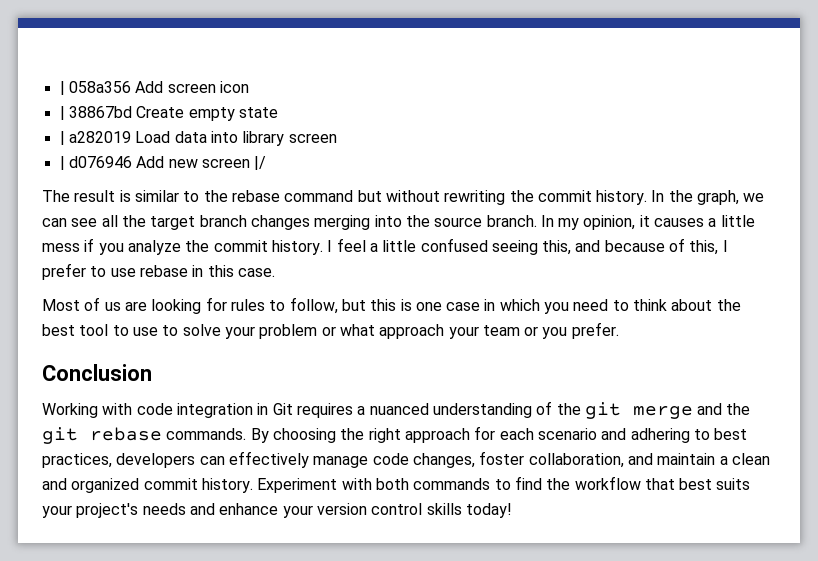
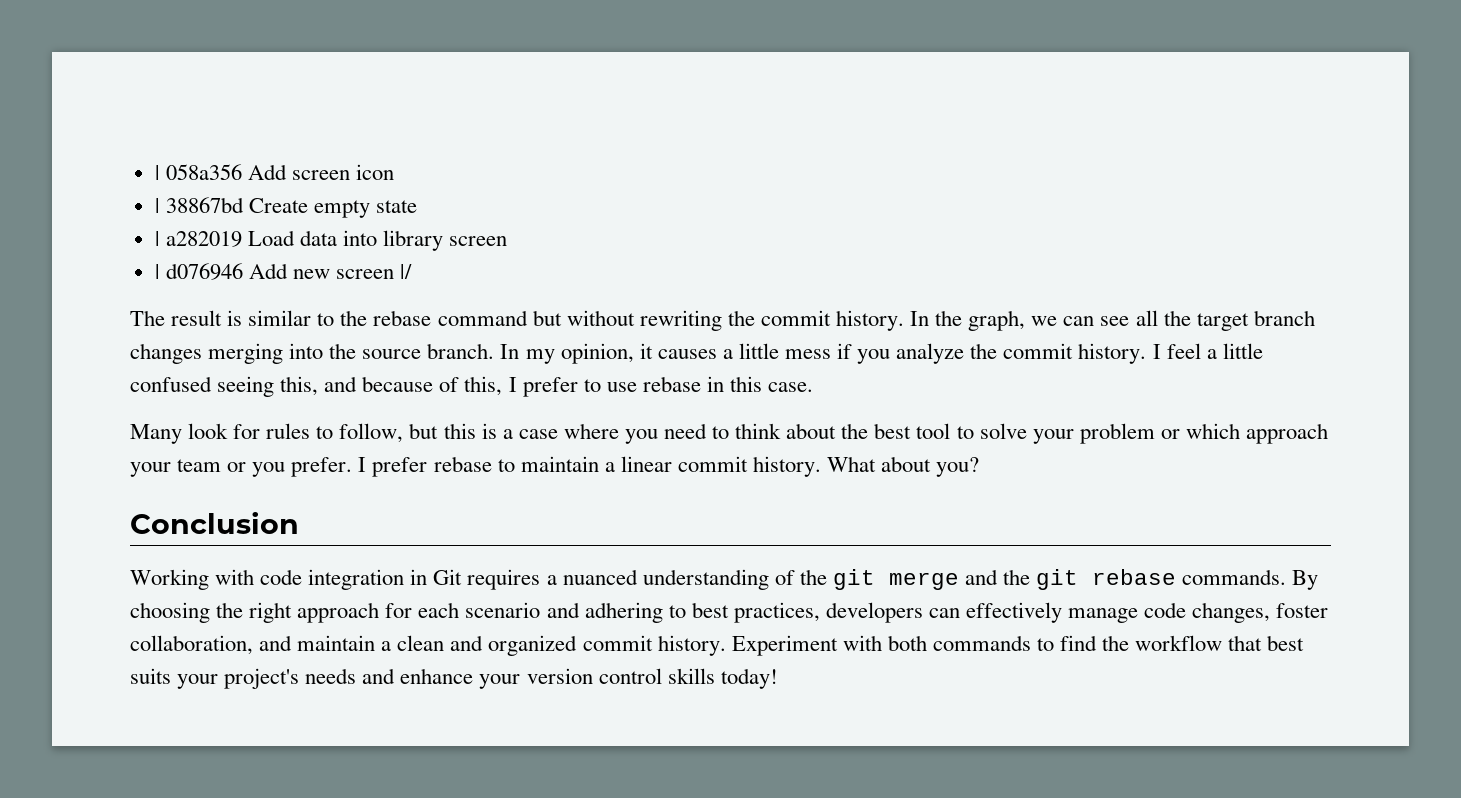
- Most of us are looking for rules to follow, but this is one case in which you need to think about the best tool to use to solve your problem or what approach your team or you prefer.
+ Many look for rules to follow, but this is a case where you need to think about the best tool to solve your problem or which approach your team or you prefer. I prefer rebase to maintain a linear commit history. What about you?

